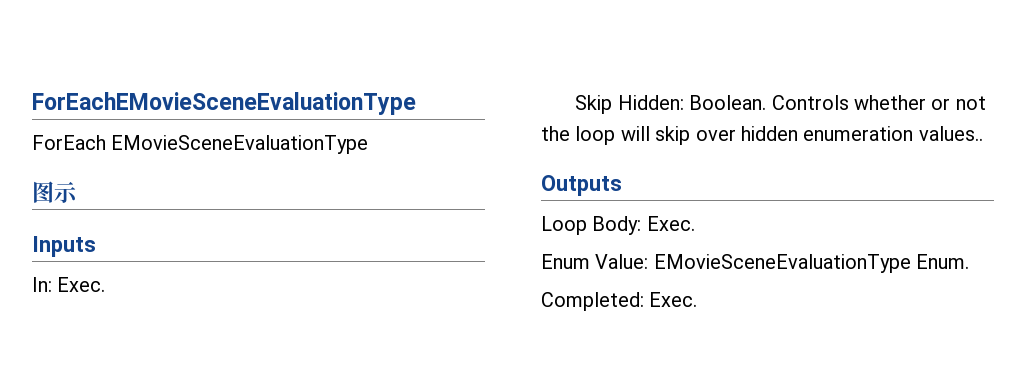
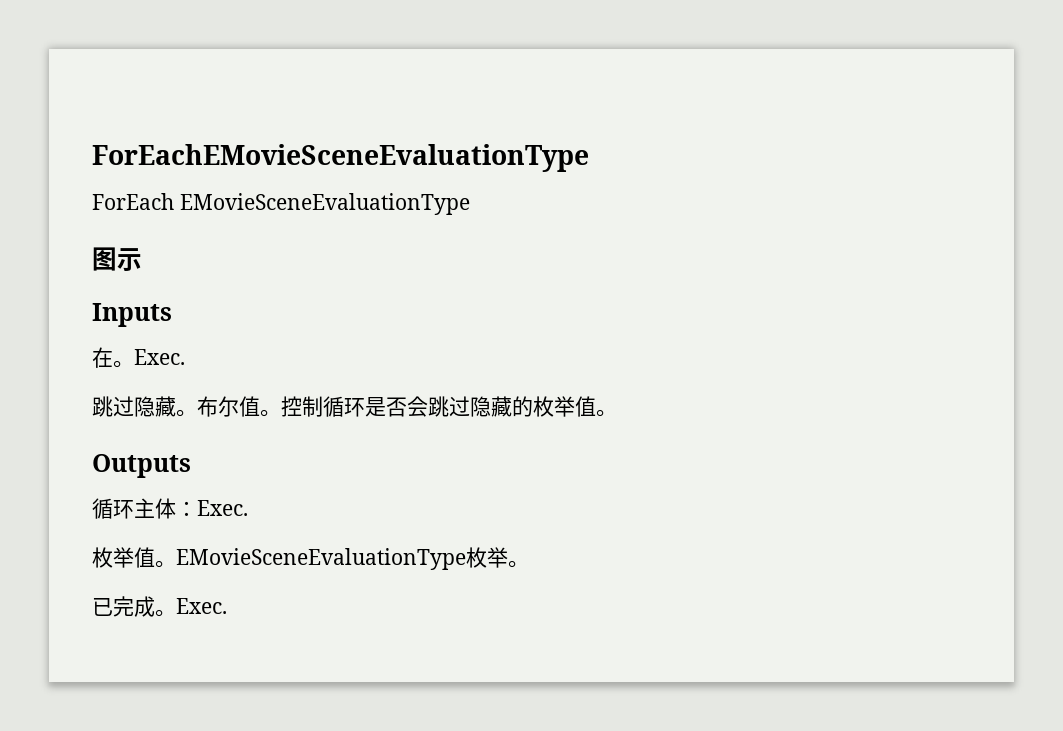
- In: Exec.
- Skip Hidden: Boolean. Controls whether or not the loop will skip over hidden enumeration values..
+ 在。Exec.
+ 跳过隐藏。布尔值。控制循环是否会跳过隐藏的枚举值。
- Loop Body: Exec.
- Enum Value: EMovieSceneEvaluationType Enum.
- Completed: Exec.
+ 循环主体：Exec.
+ 枚举值。EMovieSceneEvaluationType枚举。
+ 已完成。Exec.

